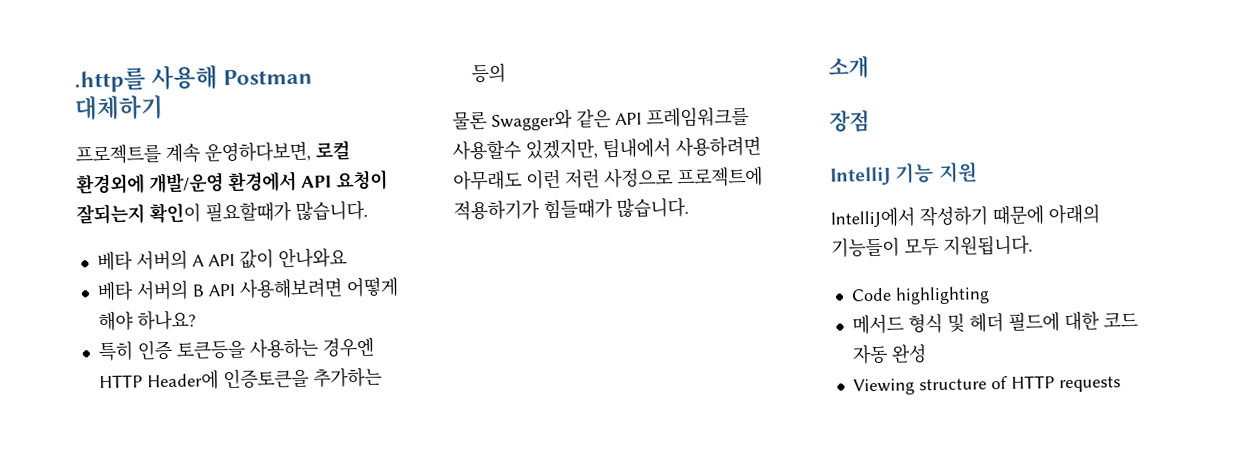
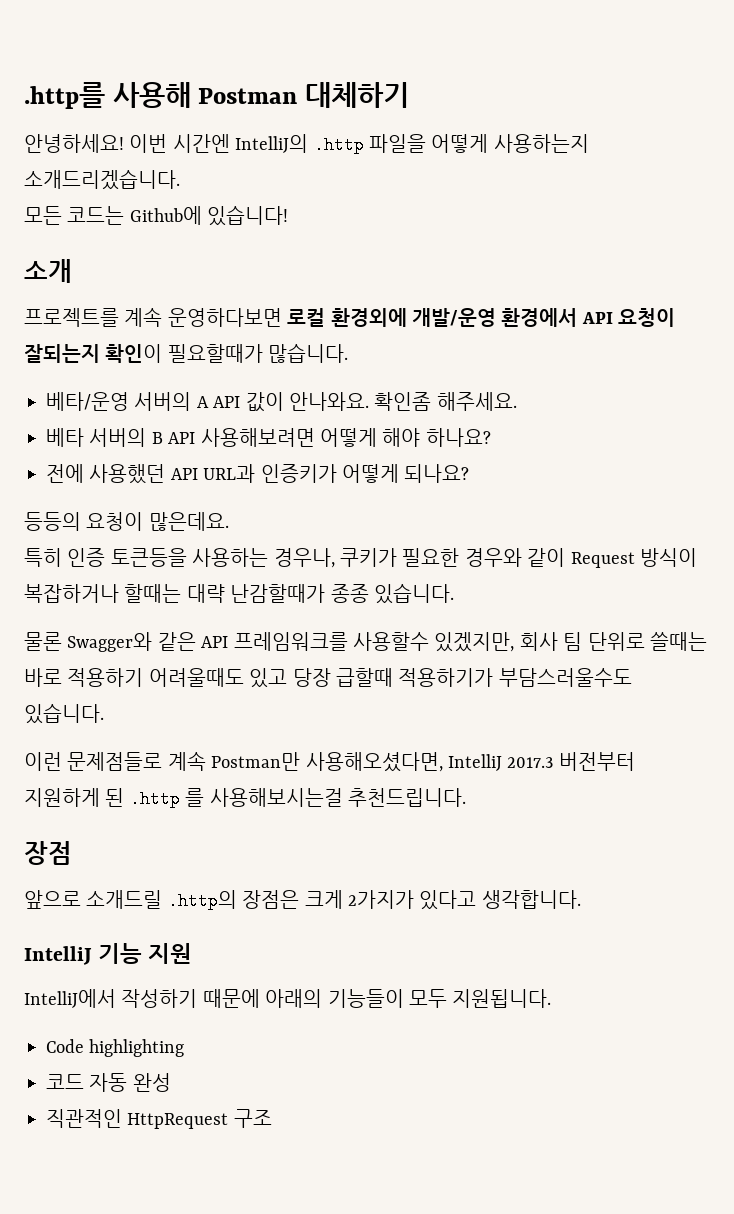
+ 안녕하세요! 이번 시간엔 IntelliJ의 .http 파일을 어떻게 사용하는지 소개드리겠습니다.
+ 모든 코드는 Github에 있습니다!
+ 소개
- 프로젝트를 계속 운영하다보면, 로컬 환경외에 개발/운영 환경에서 API 요청이 잘되는지 확인이 필요할때가 많습니다.
+ 프로젝트를 계속 운영하다보면 로컬 환경외에 개발/운영 환경에서 API 요청이 잘되는지 확인이 필요할때가 많습니다.
- 베타 서버의 A API 값이 안나와요
+ 베타/운영 서버의 A API 값이 안나와요. 확인좀 해주세요.
- 특히 인증 토큰등을 사용하는 경우엔 HTTP Header에 인증토큰을 추가하는 등의
+ 전에 사용했던 API URL과 인증키가 어떻게 되나요?
+ 등등의 요청이 많은데요.
+ 특히 인증 토큰등을 사용하는 경우나, 쿠키가 필요한 경우와 같이 Request 방식이 복잡하거나 할때는 대략 난감할때가 종종 있습니다.
- 물론 Swagger와 같은 API 프레임워크를 사용할수 있겠지만, 팀내에서 사용하려면 아무래도 이런 저런 사정으로 프로젝트에 적용하기가 힘들때가 많습니다.
- 소개
+ 물론 Swagger와 같은 API 프레임워크를 사용할수 있겠지만, 회사 팀 단위로 쓸때는 바로 적용하기 어려울때도 있고 당장 급할때 적용하기가 부담스러울수도 있습니다.
+ 이런 문제점들로 계속 Postman만 사용해오셨다면, IntelliJ 2017.3 버전부터 지원하게 된 .http 를 사용해보시는걸 추천드립니다.
  장점
+ 앞으로 소개드릴 .http의 장점은 크게 2가지가 있다고 생각합니다.
- 메서드 형식 및 헤더 필드에 대한 코드 자동 완성
- Viewing structure of HTTP requests
+ 코드 자동 완성
+ 직관적인 HttpRequest 구조

